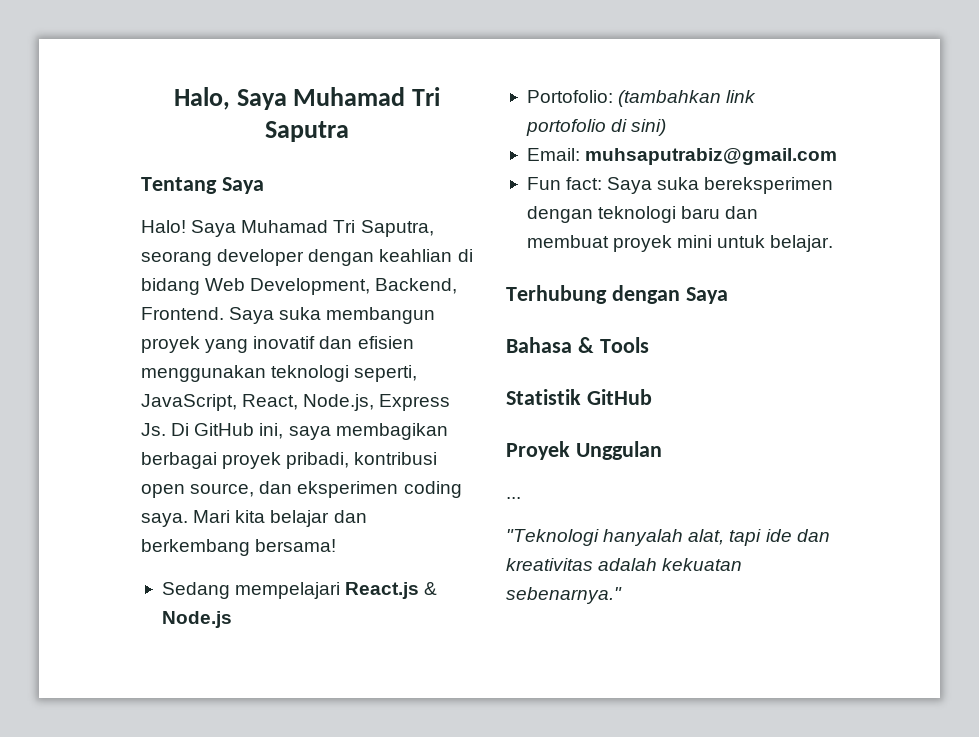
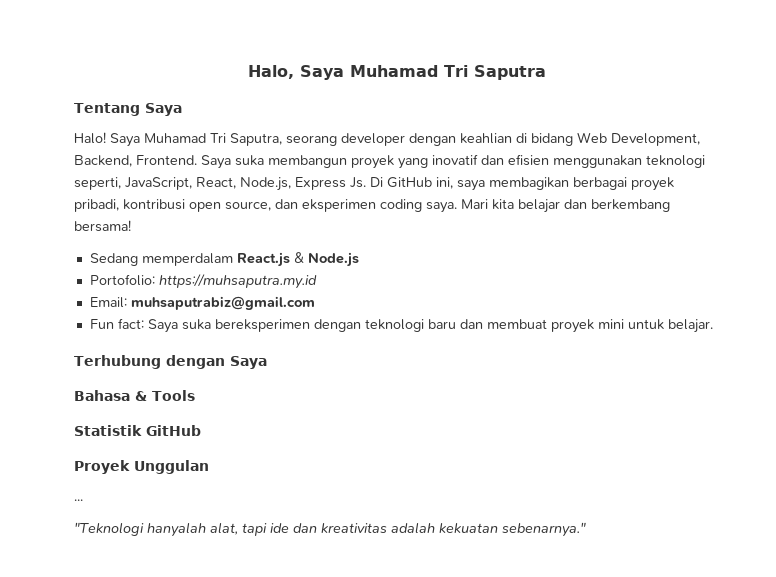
- Sedang mempelajari React.js & Node.js
+ Sedang memperdalam React.js & Node.js
- Portofolio: (tambahkan link portofolio di sini)
+ Portofolio: https://muhsaputra.my.id

